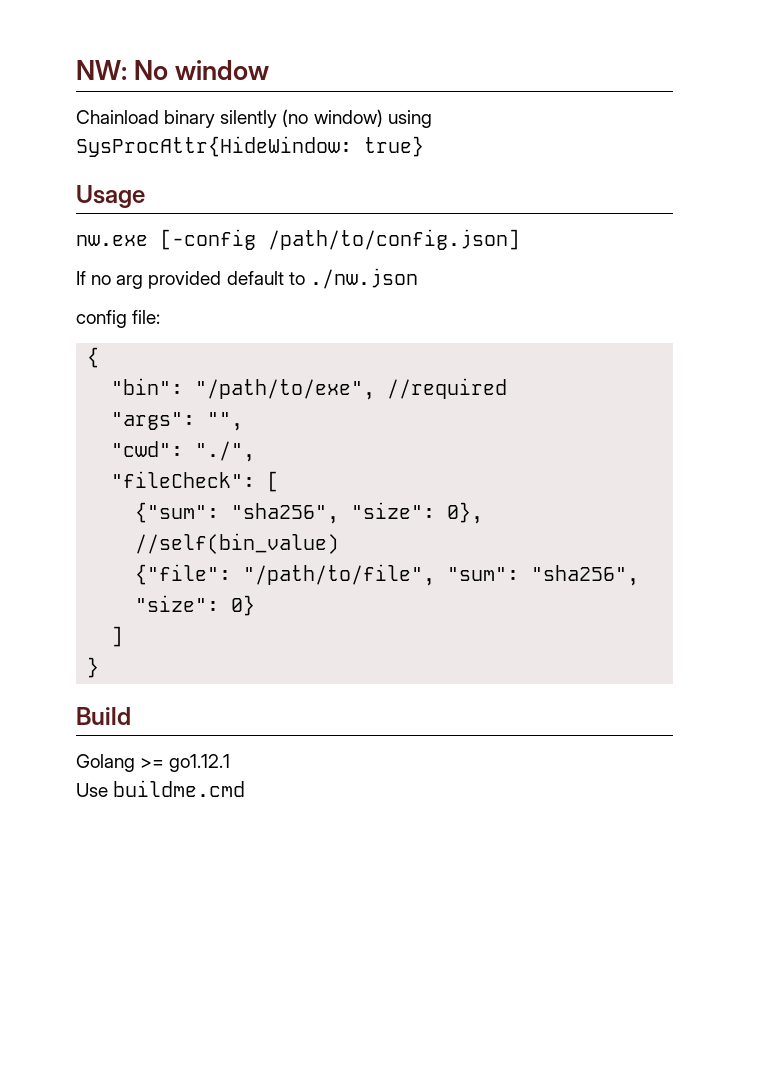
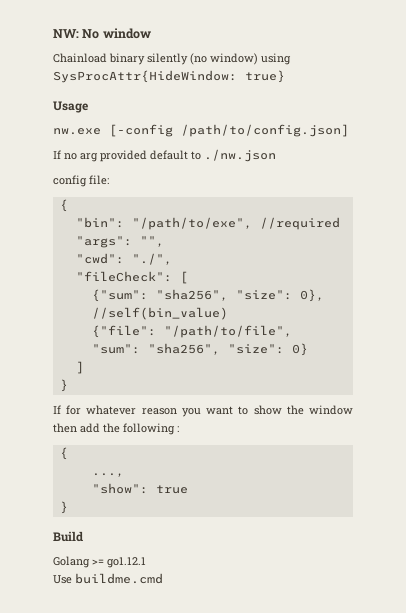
+ If for whatever reason you want to show the window then add the following :
+ {
+ ...,
+ "show": true
+ }

